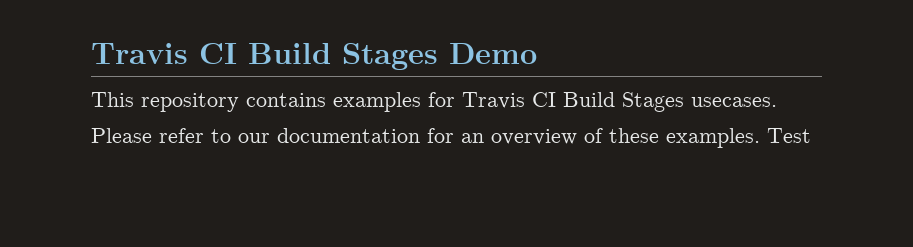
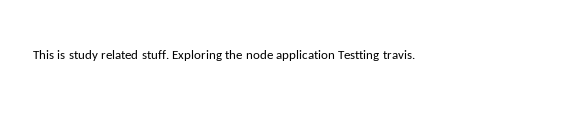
- Travis CI Build Stages Demo
- This repository contains examples for Travis CI Build Stages usecases.
- Please refer to our documentation for an overview of these examples. Test
+ This is study related stuff. Exploring the node application Testting travis.

